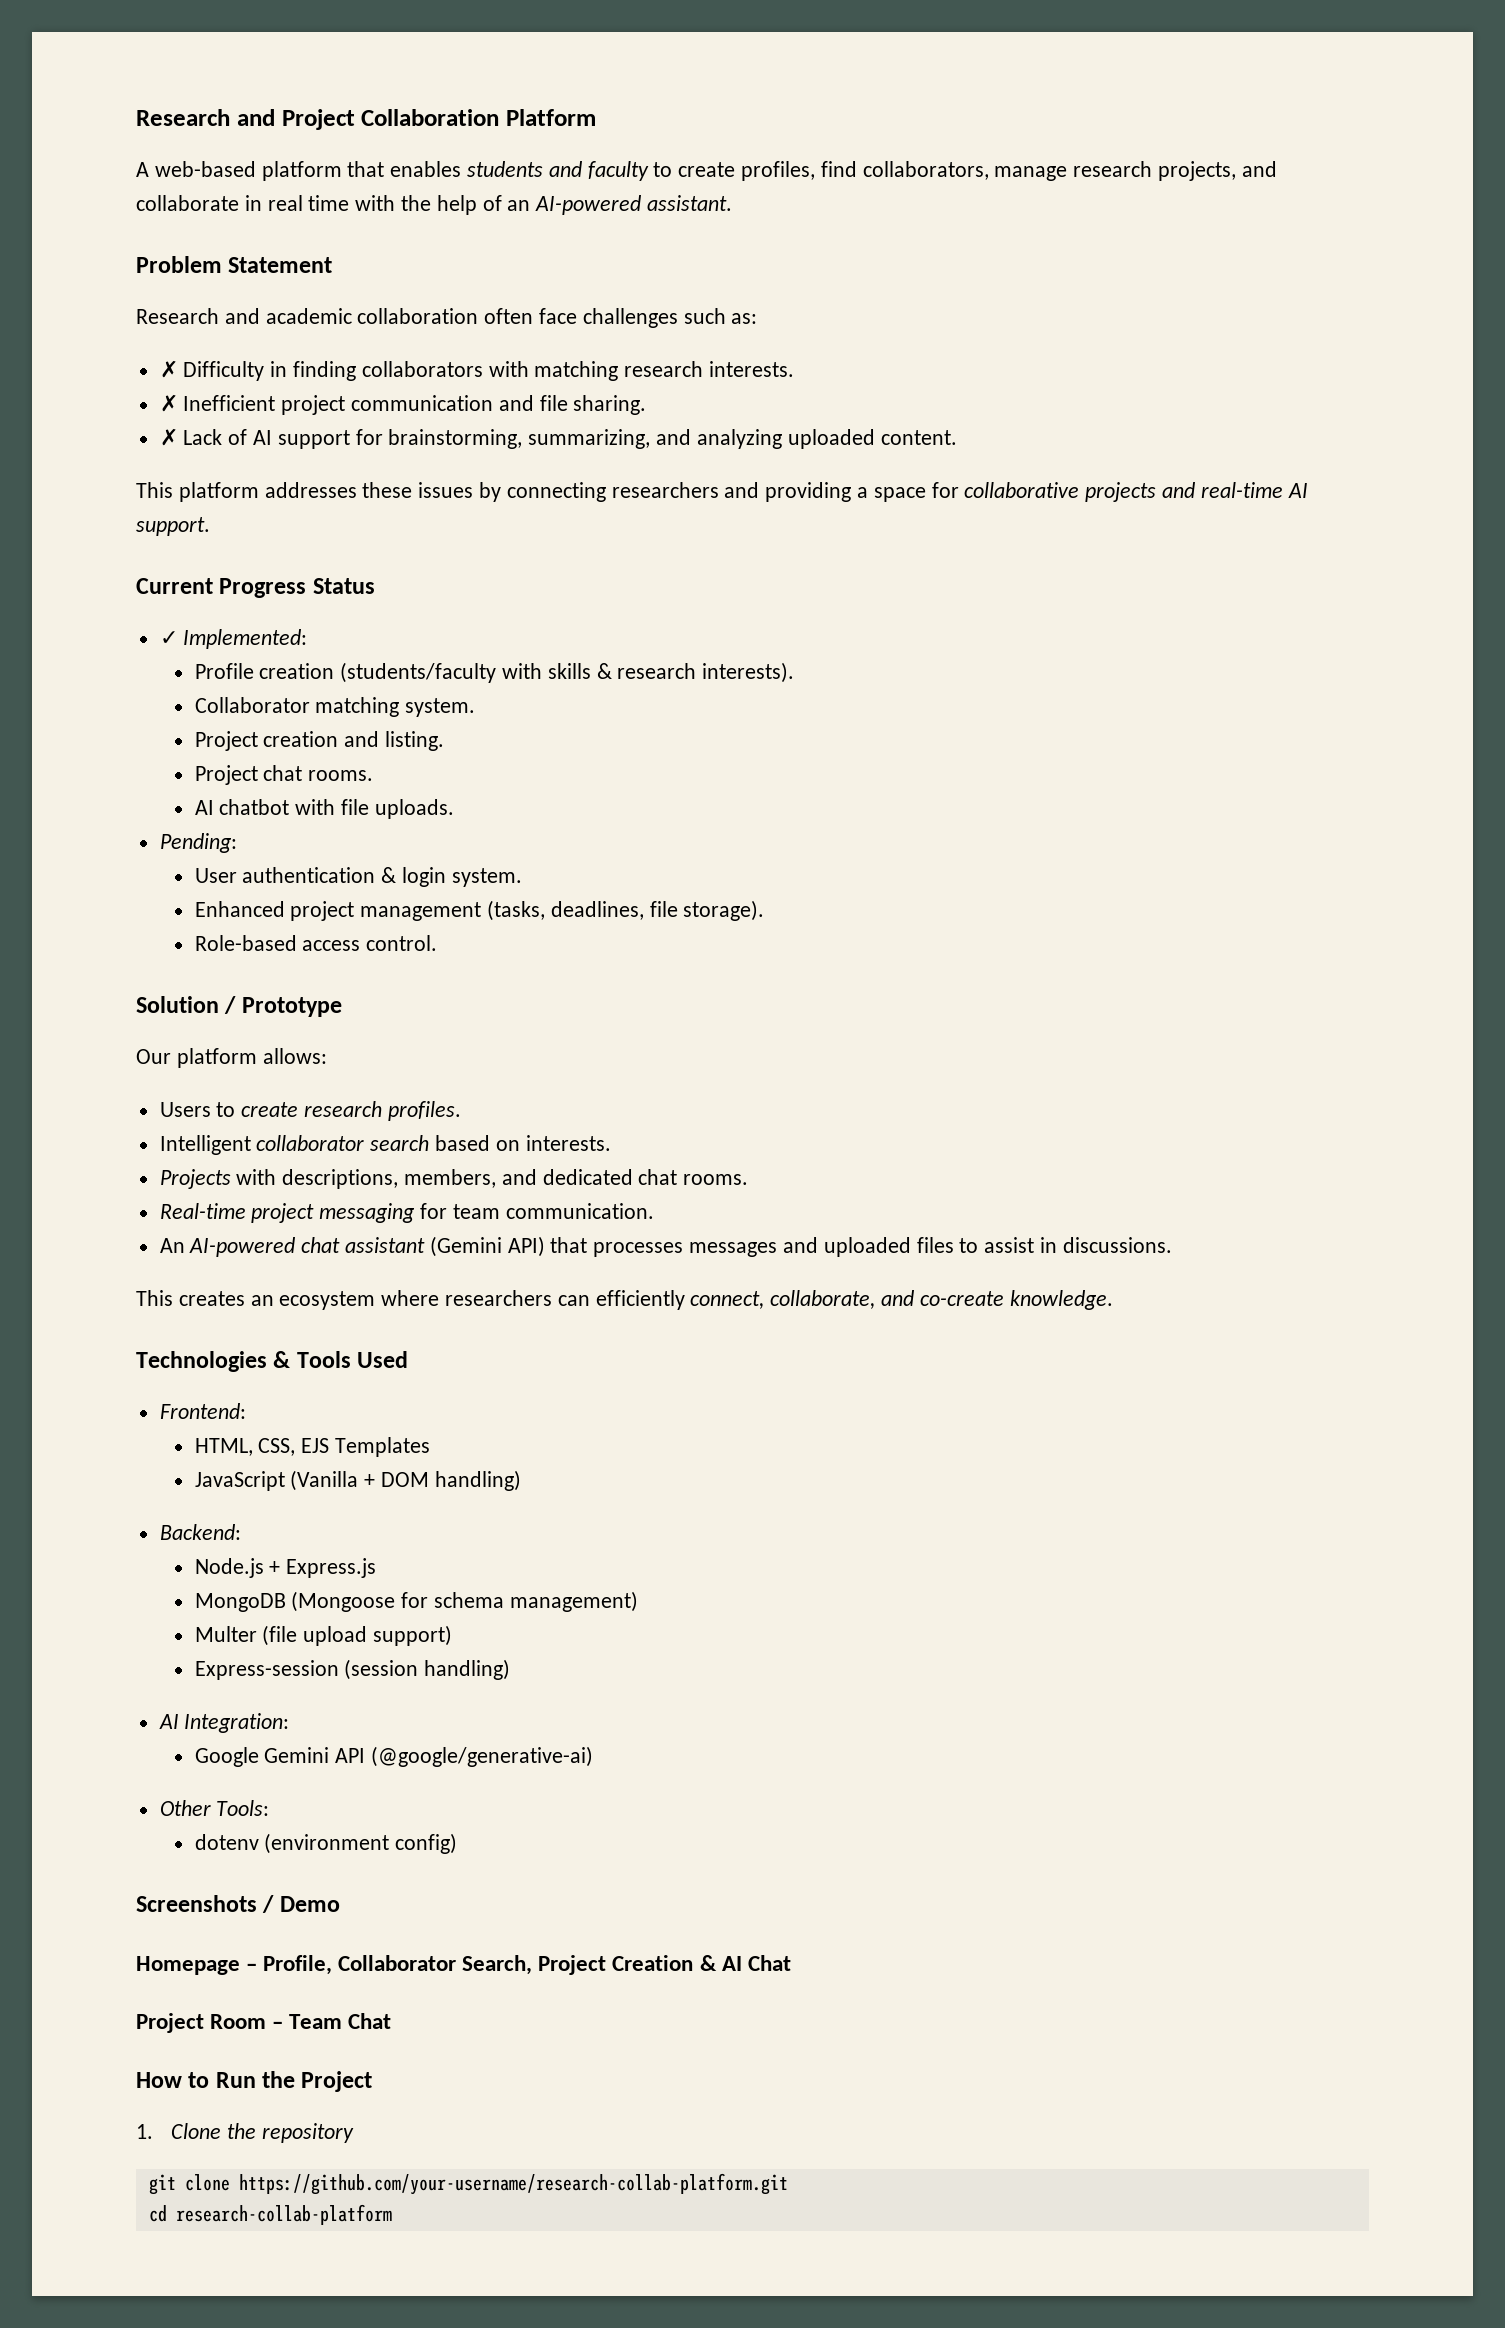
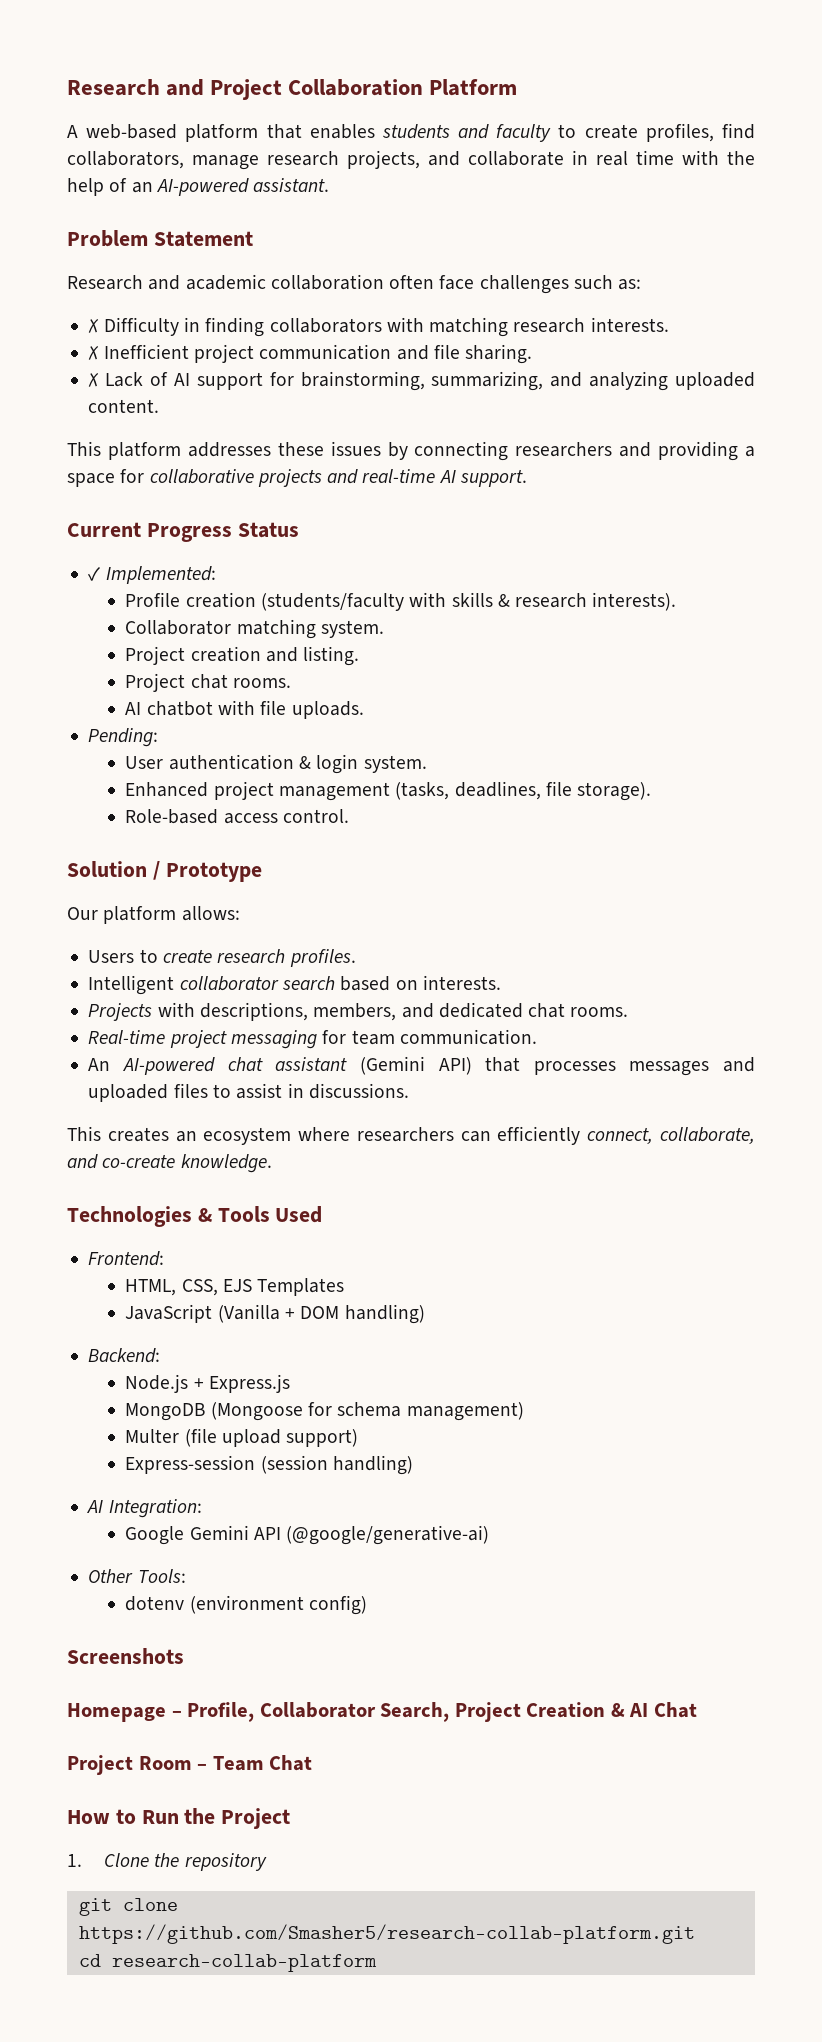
- Screenshots / Demo
+ Screenshots
- git clone https://github.com/your-username/research-collab-platform.git
+ git clone https://github.com/Smasher5/research-collab-platform.git

